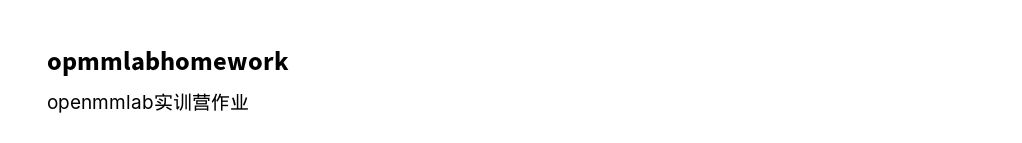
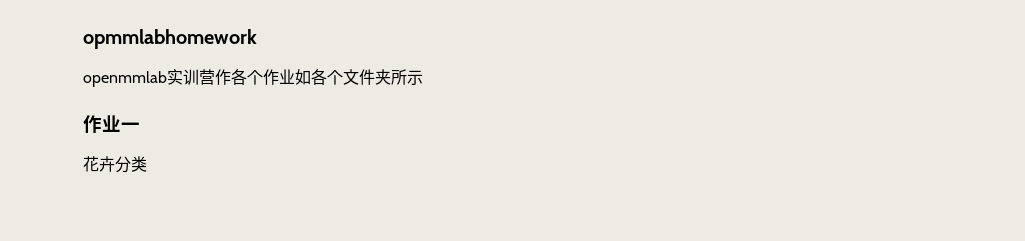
- openmmlab实训营作业
+ openmmlab实训营作各个作业如各个文件夹所示
+ 作业一
+ 花卉分类

